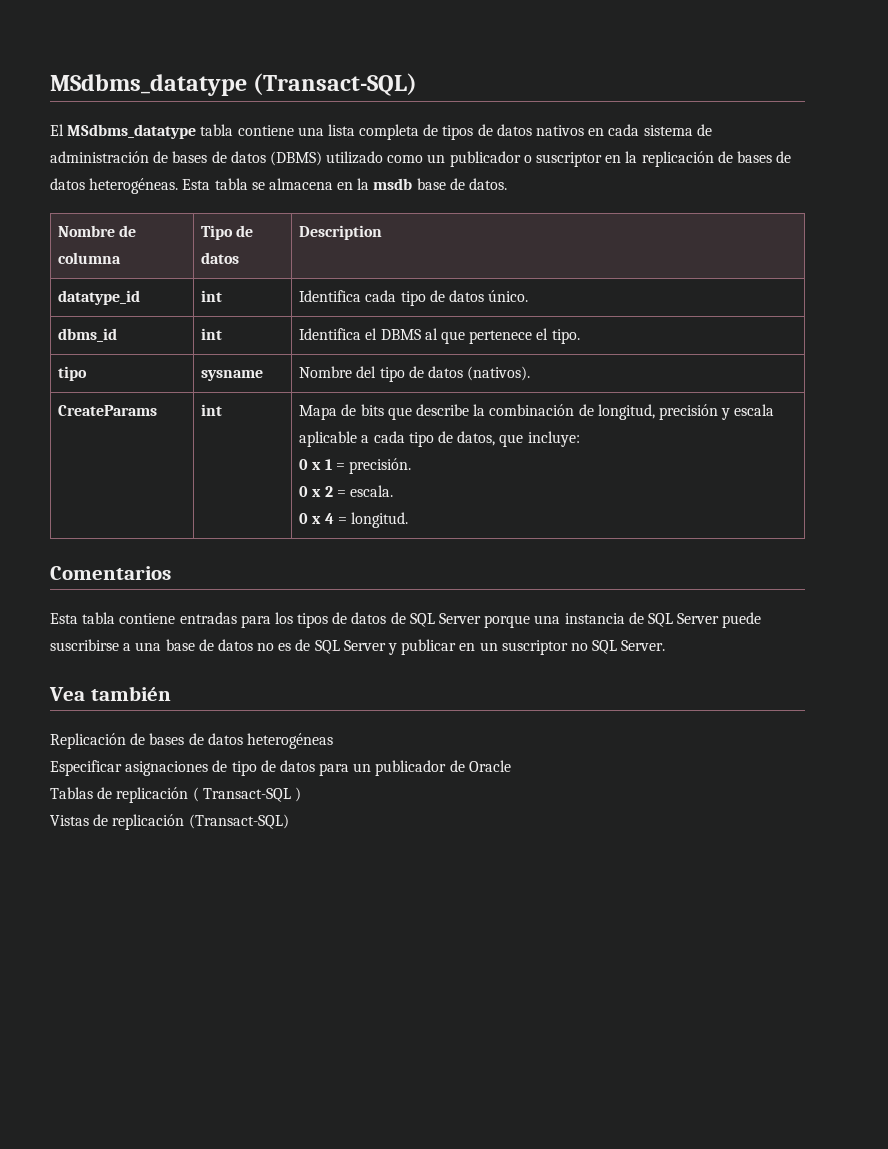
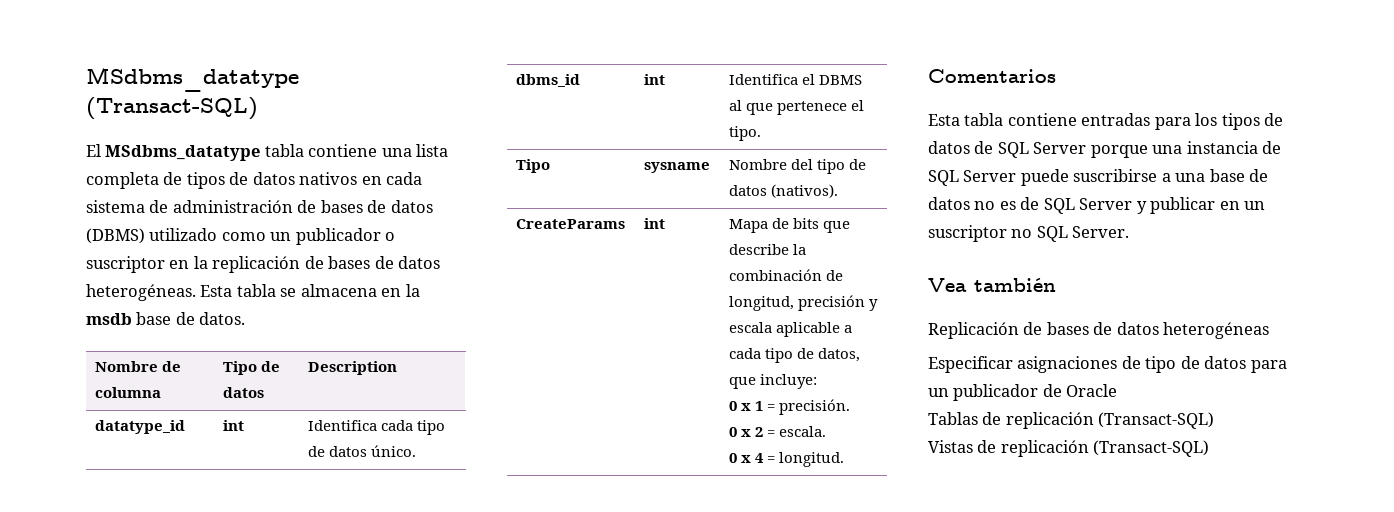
- tipo | sysname | Nombre del tipo de datos (nativos).
+ Tipo | sysname | Nombre del tipo de datos (nativos).
- Tablas de replicación ( Transact-SQL )
+ Tablas de replicación (Transact-SQL)

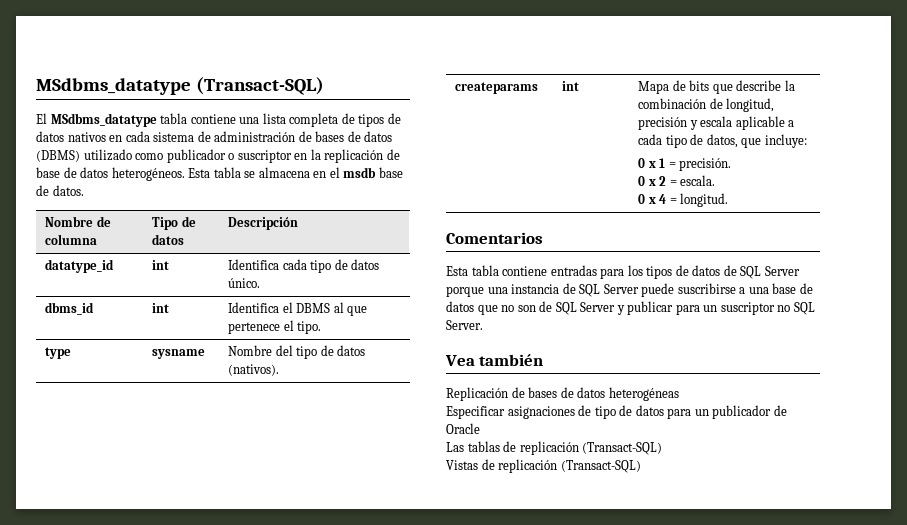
- El MSdbms_datatype tabla contiene una lista completa de tipos de datos nativos en cada sistema de administración de bases de datos (DBMS) utilizado como un publicador o suscriptor en la replicación de bases de datos heterogéneas.
+ El MSdbms_datatype tabla contiene una lista completa de tipos de datos nativos en cada sistema de administración de bases de datos (DBMS) utilizado como publicador o suscriptor en la replicación de base de datos heterogéneos.
- Esta tabla se almacena en la msdb base de datos.
+ Esta tabla se almacena en el msdb base de datos.
- Nombre de columna | Tipo de datos | Description
+ Nombre de columna | Tipo de datos | Descripción
- Tipo | sysname | Nombre del tipo de datos (nativos).
+ type | sysname | Nombre del tipo de datos (nativos).
- CreateParams | int | Mapa de bits que describe la combinación de longitud, precisión y escala aplicable a cada tipo de datos, que incluye:
+ createparams | int | Mapa de bits que describe la combinación de longitud, precisión y escala aplicable a cada tipo de datos, que incluye:
- Esta tabla contiene entradas para los tipos de datos de SQL Server porque una instancia de SQL Server puede suscribirse a una base de datos no es de SQL Server y publicar en un suscriptor no SQL Server.
+ Esta tabla contiene entradas para los tipos de datos de SQL Server porque una instancia de SQL Server puede suscribirse a una base de datos que no son de SQL Server y publicar para un suscriptor no SQL Server.
- Tablas de replicación (Transact-SQL)
+ Las tablas de replicación (Transact-SQL)

